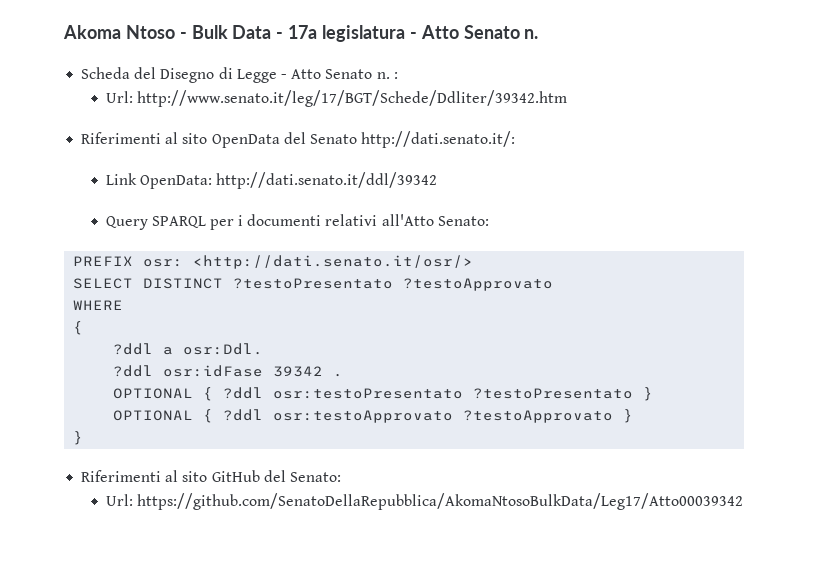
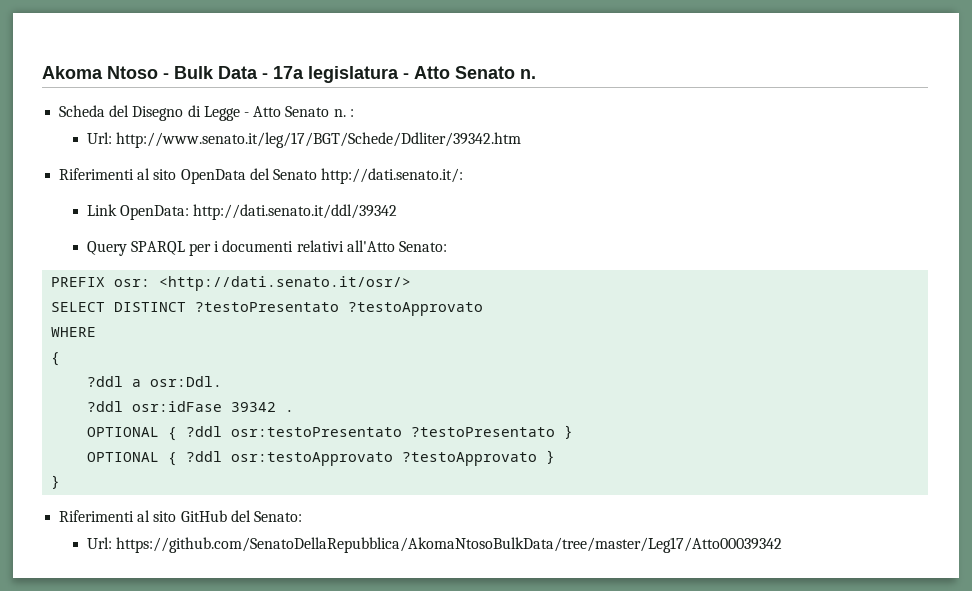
- Url: https://github.com/SenatoDellaRepubblica/AkomaNtosoBulkData/Leg17/Atto00039342
+ Url: https://github.com/SenatoDellaRepubblica/AkomaNtosoBulkData/tree/master/Leg17/Atto00039342

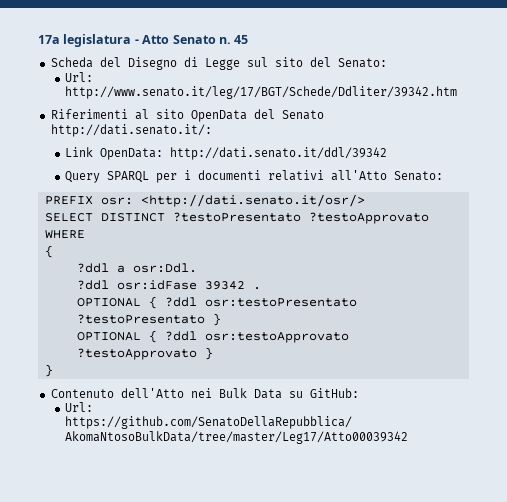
- Akoma Ntoso - Bulk Data - 17a legislatura - Atto Senato n.
+ 17a legislatura - Atto Senato n. 45
- Scheda del Disegno di Legge - Atto Senato n. :
+ Scheda del Disegno di Legge sul sito del Senato:
- Riferimenti al sito GitHub del Senato:
+ Contenuto dell'Atto nei Bulk Data su GitHub:

